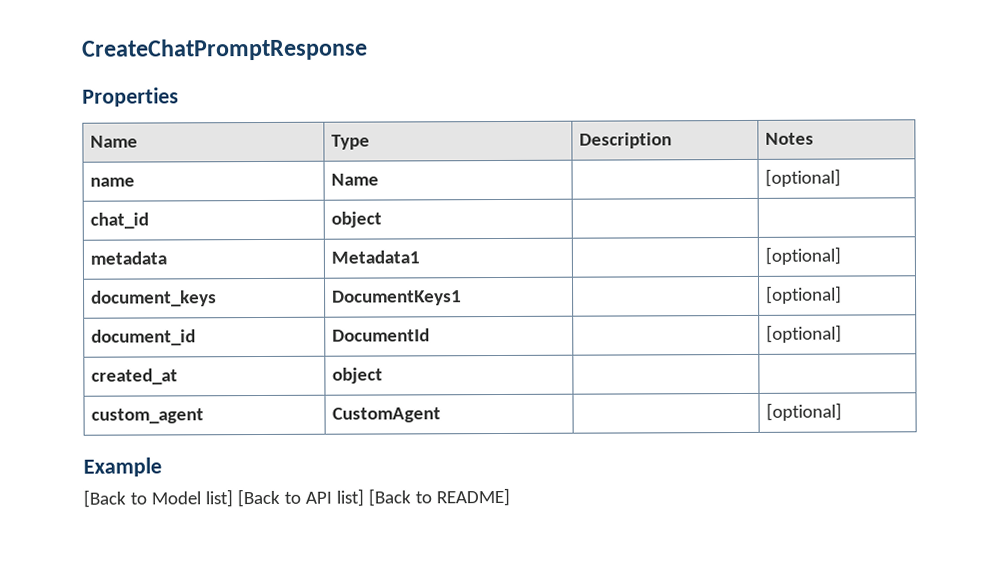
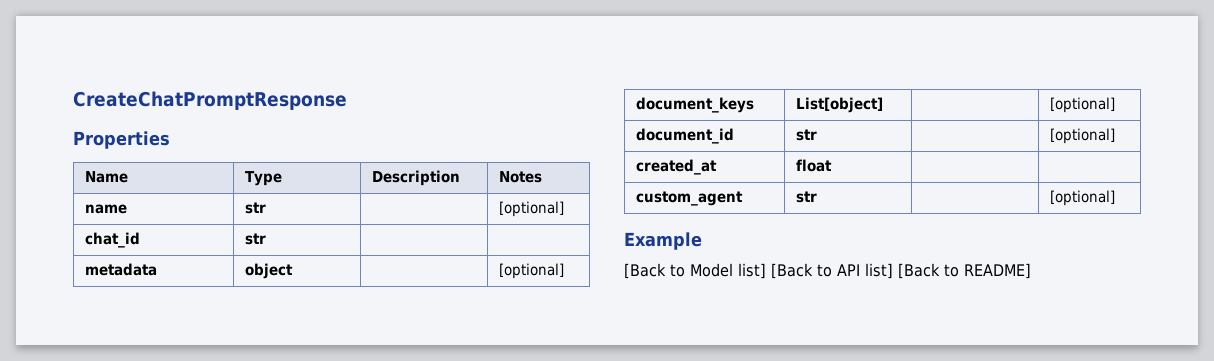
- name | Name | | [optional]
+ name | str | | [optional]
- chat_id | object | |
+ chat_id | str | |
- metadata | Metadata1 | | [optional]
+ metadata | object | | [optional]
- document_keys | DocumentKeys1 | | [optional]
+ document_keys | List[object] | | [optional]
- document_id | DocumentId | | [optional]
+ document_id | str | | [optional]
- created_at | object | |
+ created_at | float | |
- custom_agent | CustomAgent | | [optional]
+ custom_agent | str | | [optional]

